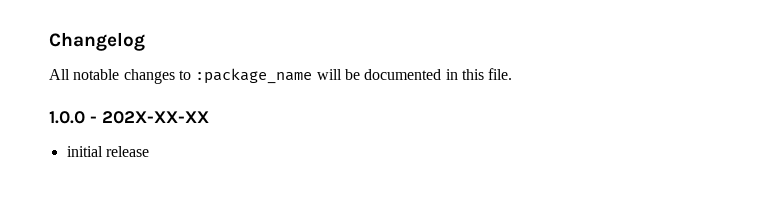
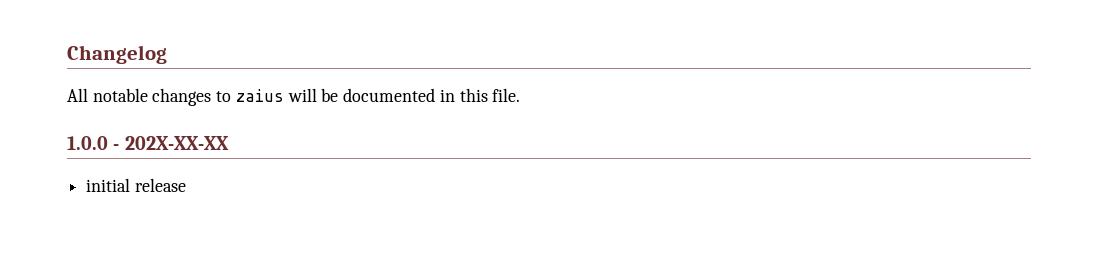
- All notable changes to :package_name will be documented in this file.
+ All notable changes to zaius will be documented in this file.

